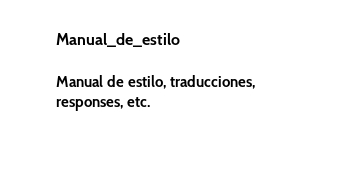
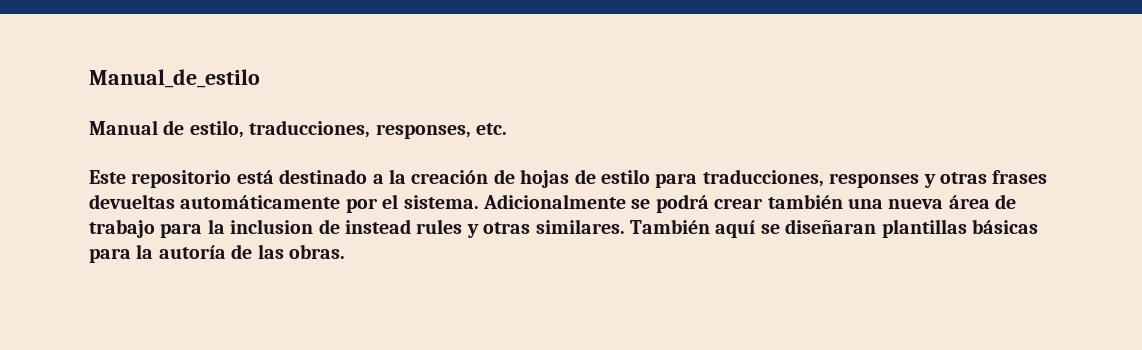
+ Este repositorio está destinado a la creación de hojas de estilo para traducciones, responses y otras frases devueltas automáticamente por el sistema. Adicionalmente se podrá crear también una nueva área de trabajo para la inclusion de instead rules y otras similares. También aquí se diseñaran plantillas básicas para la autoría de las obras.

